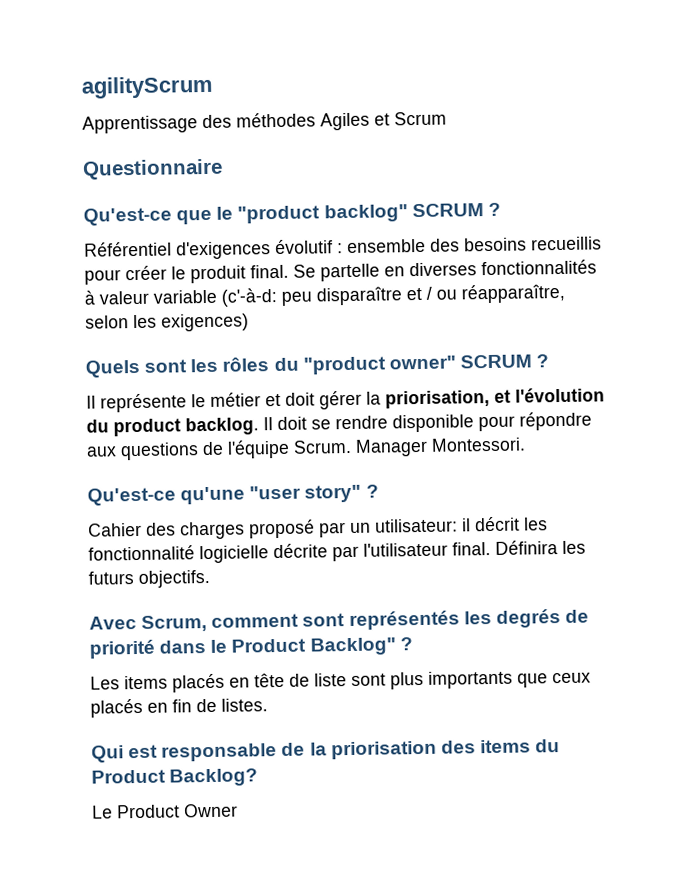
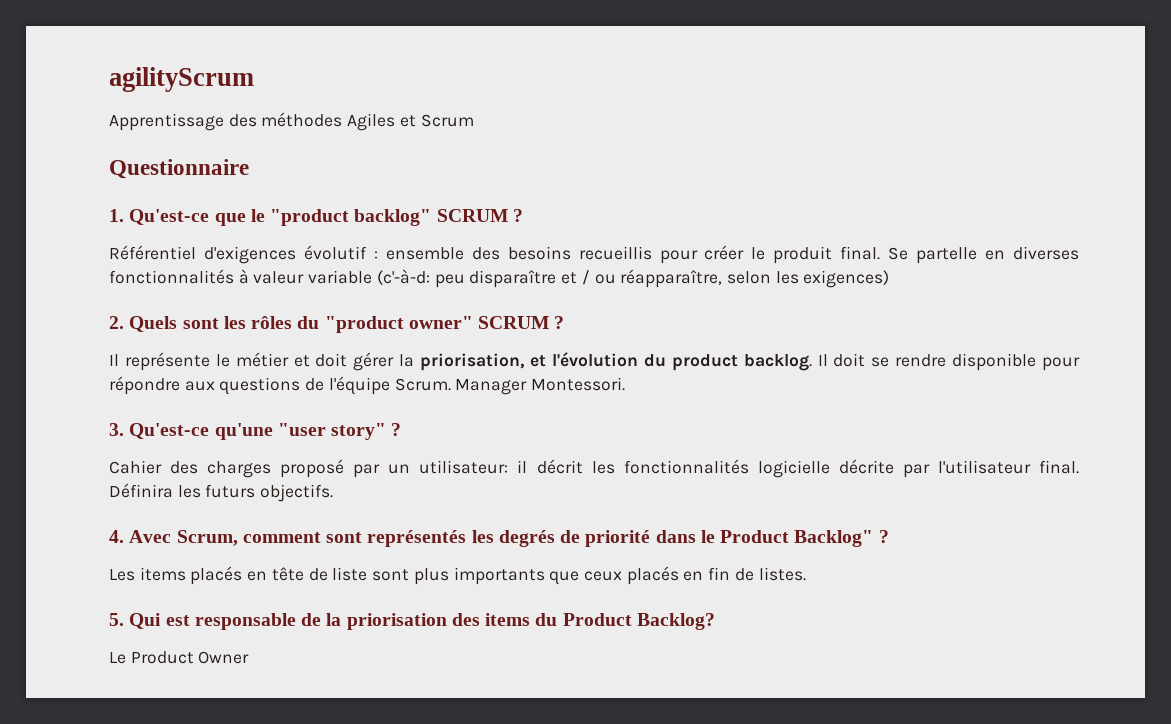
- Qu'est-ce que le "product backlog" SCRUM ?
+ 1. Qu'est-ce que le "product backlog" SCRUM ?
- Quels sont les rôles du "product owner" SCRUM ?
+ 2. Quels sont les rôles du "product owner" SCRUM ?
- Qu'est-ce qu'une "user story" ?
+ 3. Qu'est-ce qu'une "user story" ?
- Cahier des charges proposé par un utilisateur: il décrit les fonctionnalité logicielle décrite par l'utilisateur final.
+ Cahier des charges proposé par un utilisateur: il décrit les fonctionnalités logicielle décrite par l'utilisateur final.
- Avec Scrum, comment sont représentés les degrés de priorité dans le Product Backlog" ?
+ 4. Avec Scrum, comment sont représentés les degrés de priorité dans le Product Backlog" ?
- Qui est responsable de la priorisation des items du Product Backlog?
+ 5. Qui est responsable de la priorisation des items du Product Backlog?

